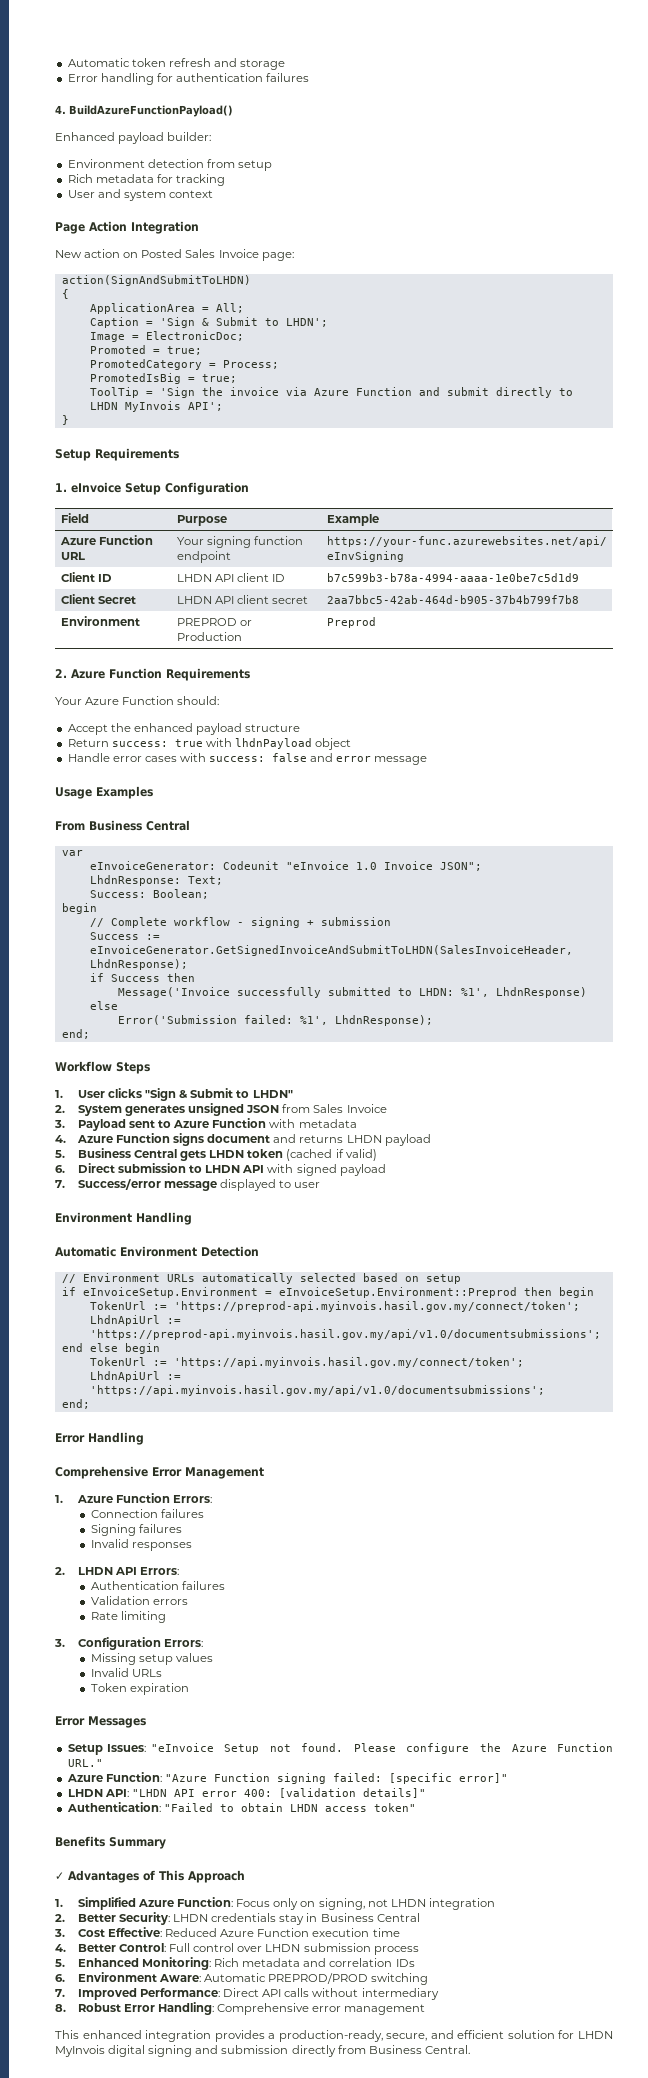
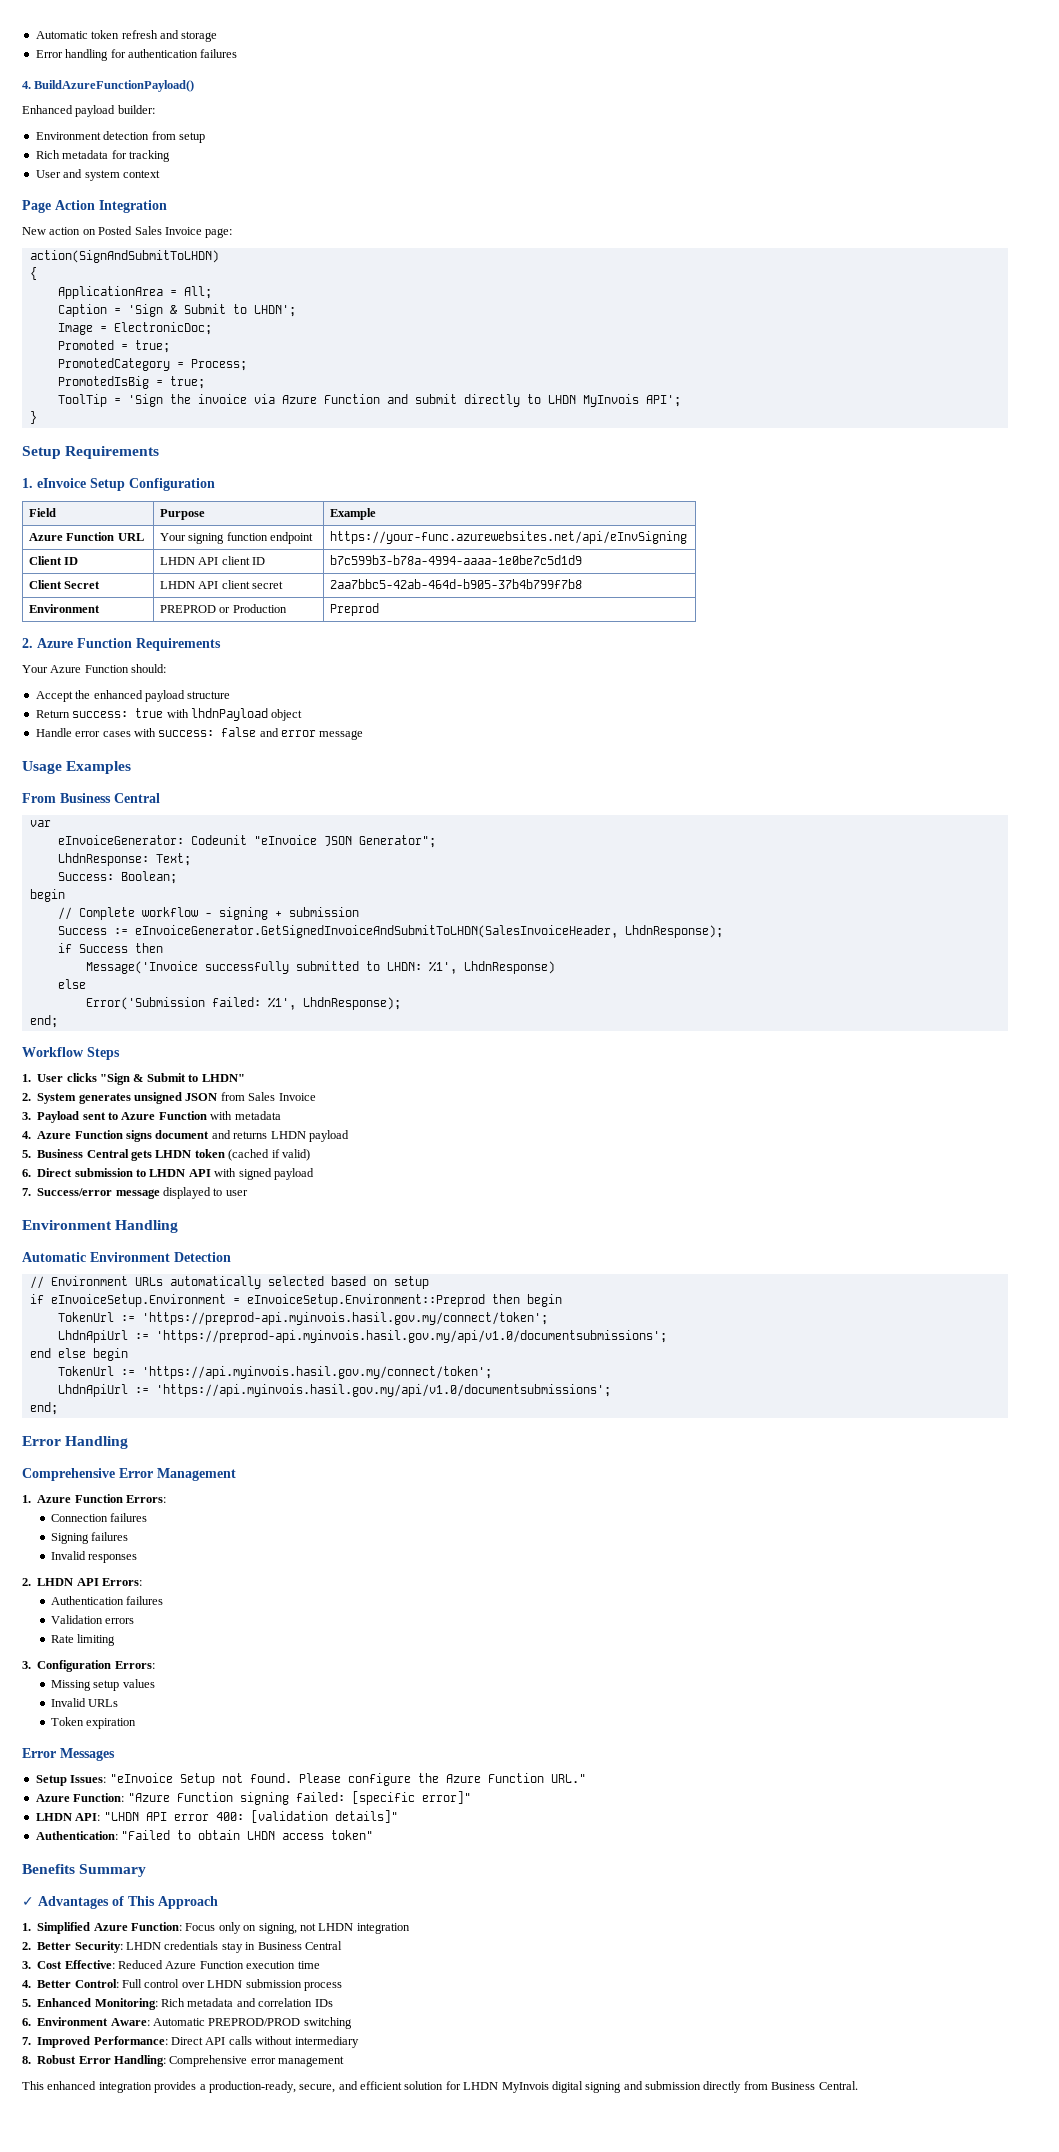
- eInvoiceGenerator: Codeunit "eInvoice 1.0 Invoice JSON";
+ eInvoiceGenerator: Codeunit "eInvoice JSON Generator";

